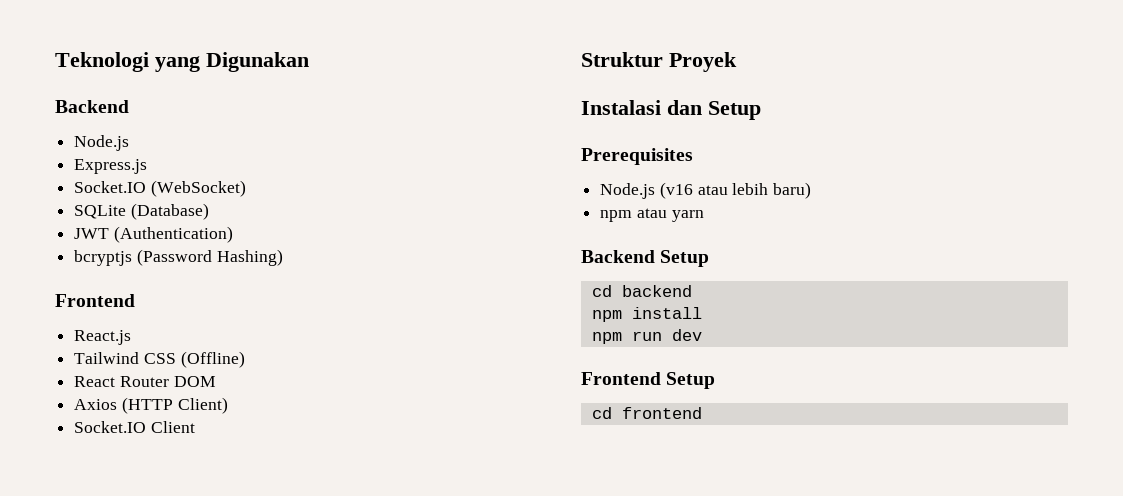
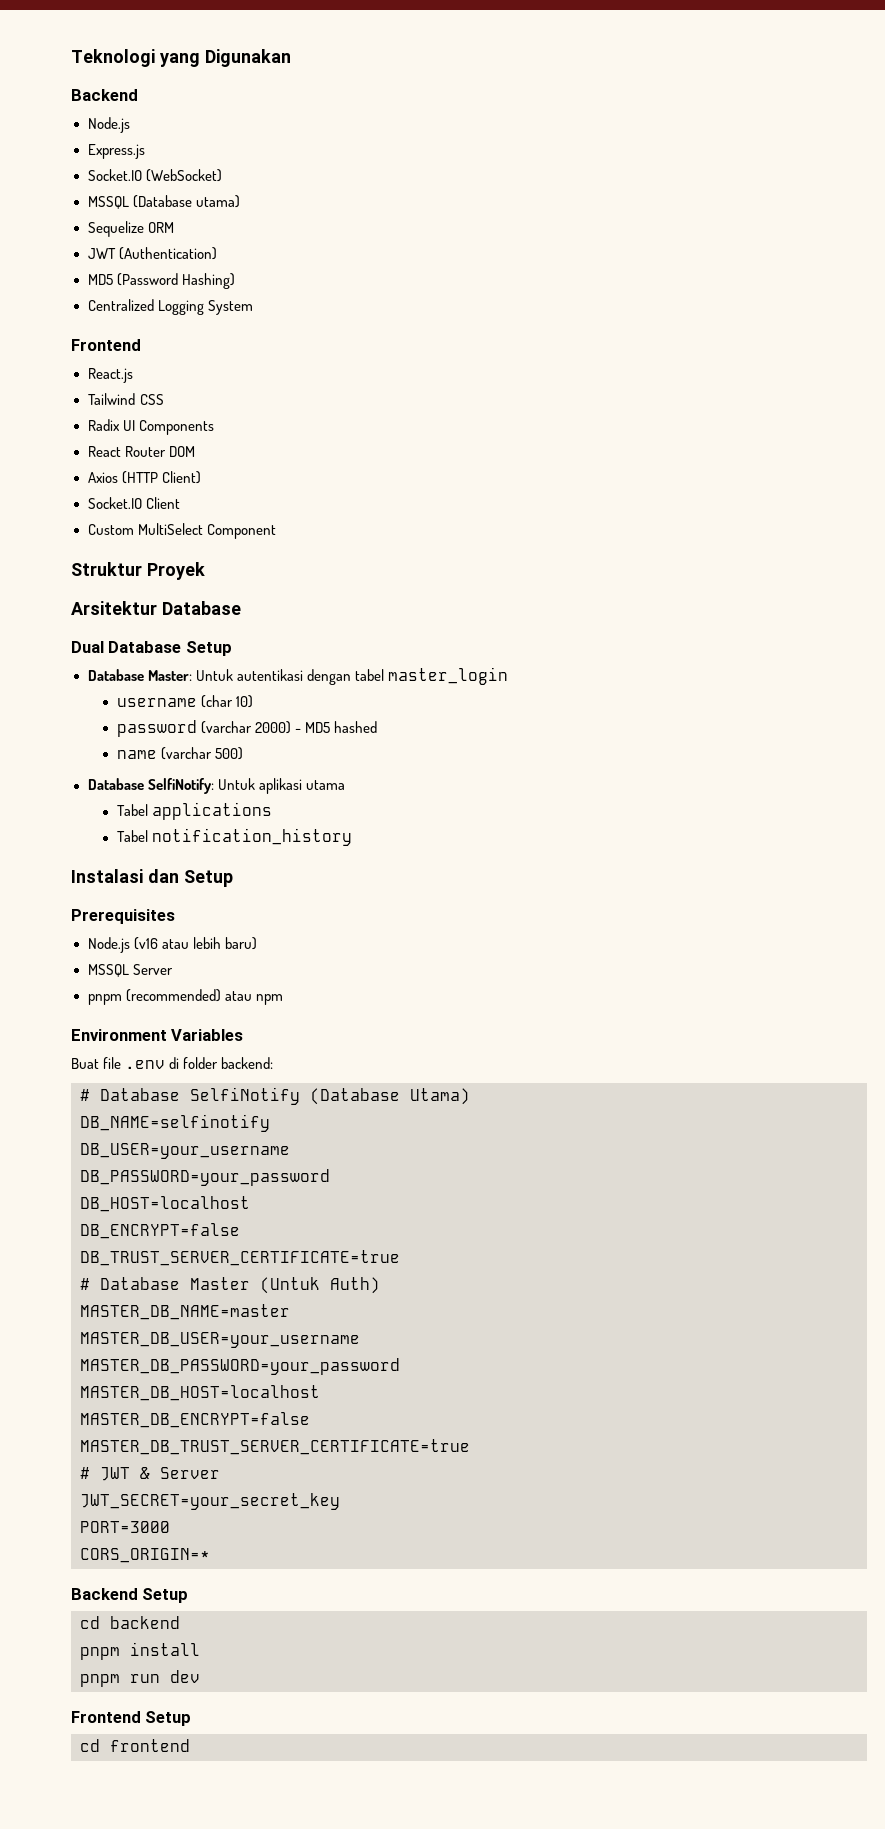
- SQLite (Database)
+ MSSQL (Database utama)
+ Sequelize ORM
- bcryptjs (Password Hashing)
+ MD5 (Password Hashing)
+ Centralized Logging System
- Tailwind CSS (Offline)
+ Tailwind CSS
+ Radix UI Components
+ Custom MultiSelect Component
+ Arsitektur Database
+ Dual Database Setup
+ Database Master: Untuk autentikasi dengan tabel master_login
+ username (char 10)
+ password (varchar 2000) - MD5 hashed
+ name (varchar 500)
+ Database SelfiNotify: Untuk aplikasi utama
+ Tabel applications
+ Tabel notification_history
- npm atau yarn
+ MSSQL Server
+ pnpm (recommended) atau npm
+ Environment Variables
+ Buat file .env di folder backend:
+ # Database SelfiNotify (Database Utama)
+ DB_NAME=selfinotify
+ DB_USER=your_username
+ DB_PASSWORD=your_password
+ DB_HOST=localhost
+ DB_ENCRYPT=false
+ DB_TRUST_SERVER_CERTIFICATE=true
+ # Database Master (Untuk Auth)
+ MASTER_DB_NAME=master
+ MASTER_DB_USER=your_username
+ MASTER_DB_PASSWORD=your_password
+ MASTER_DB_HOST=localhost
+ MASTER_DB_ENCRYPT=false
+ MASTER_DB_TRUST_SERVER_CERTIFICATE=true
+ # JWT & Server
+ JWT_SECRET=your_secret_key
+ PORT=3000
+ CORS_ORIGIN=*
- npm install
+ pnpm install
- npm run dev
+ pnpm run dev

